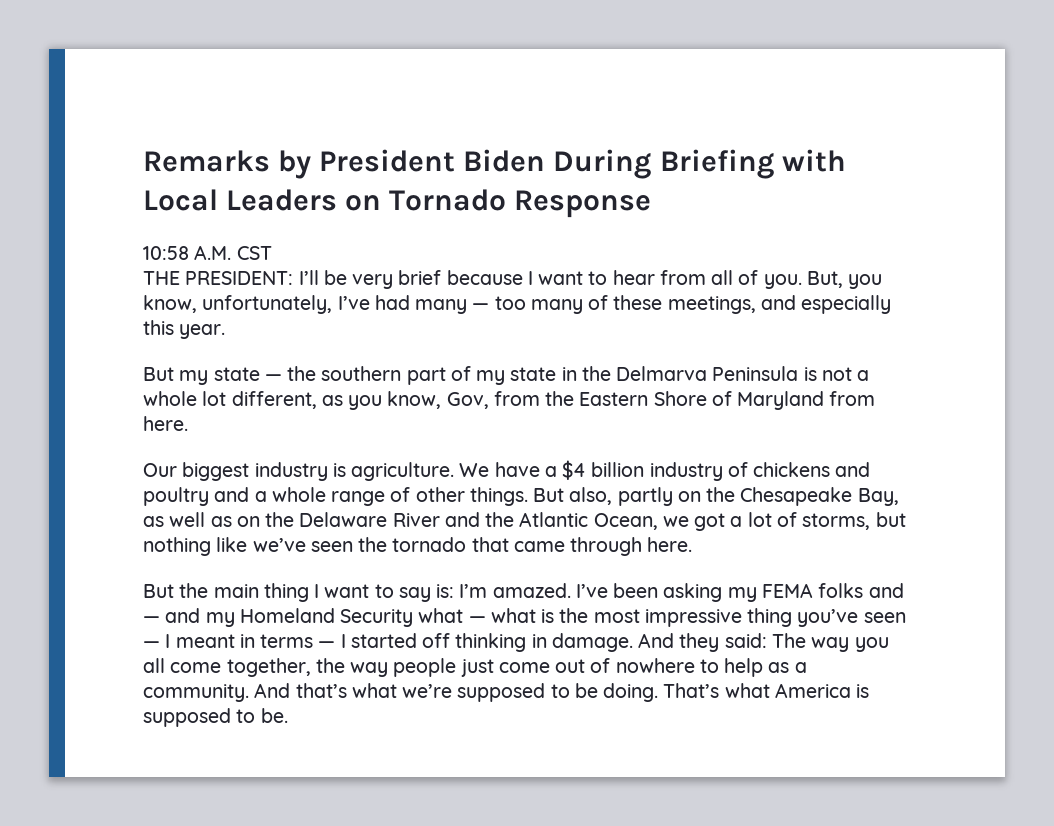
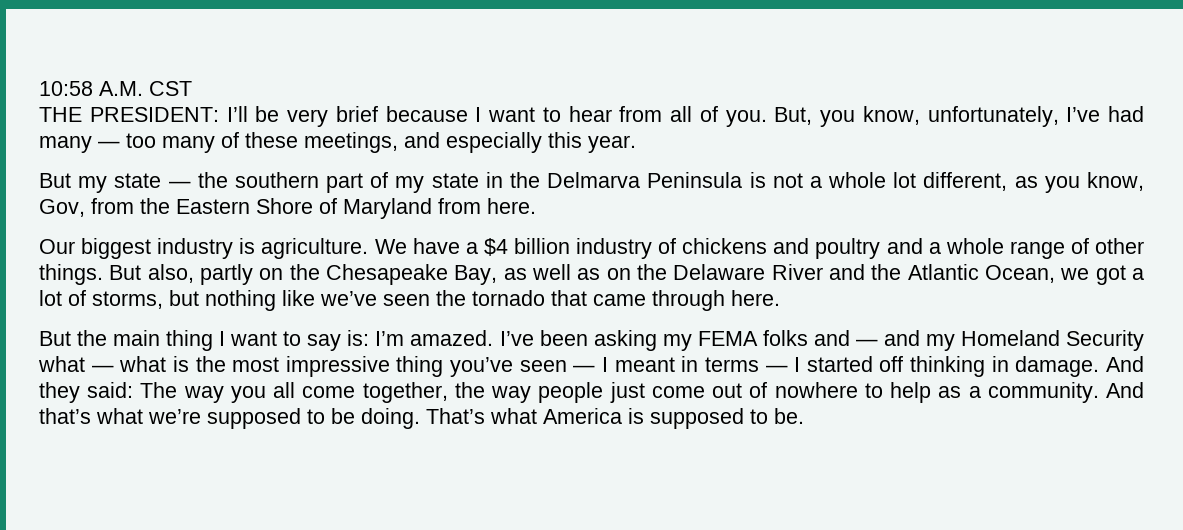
- Remarks by President Biden During Briefing with Local Leaders on Tornado Response

